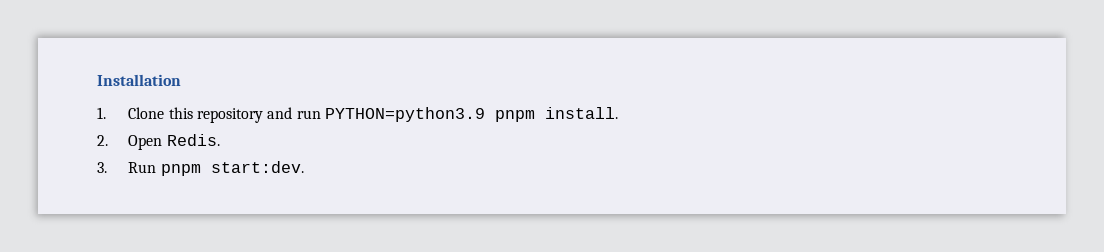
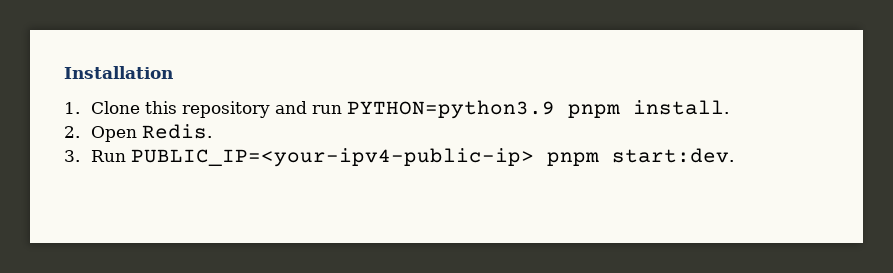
- 3. Run pnpm start:dev.
+ 3. Run PUBLIC_IP=<your-ipv4-public-ip> pnpm start:dev.

